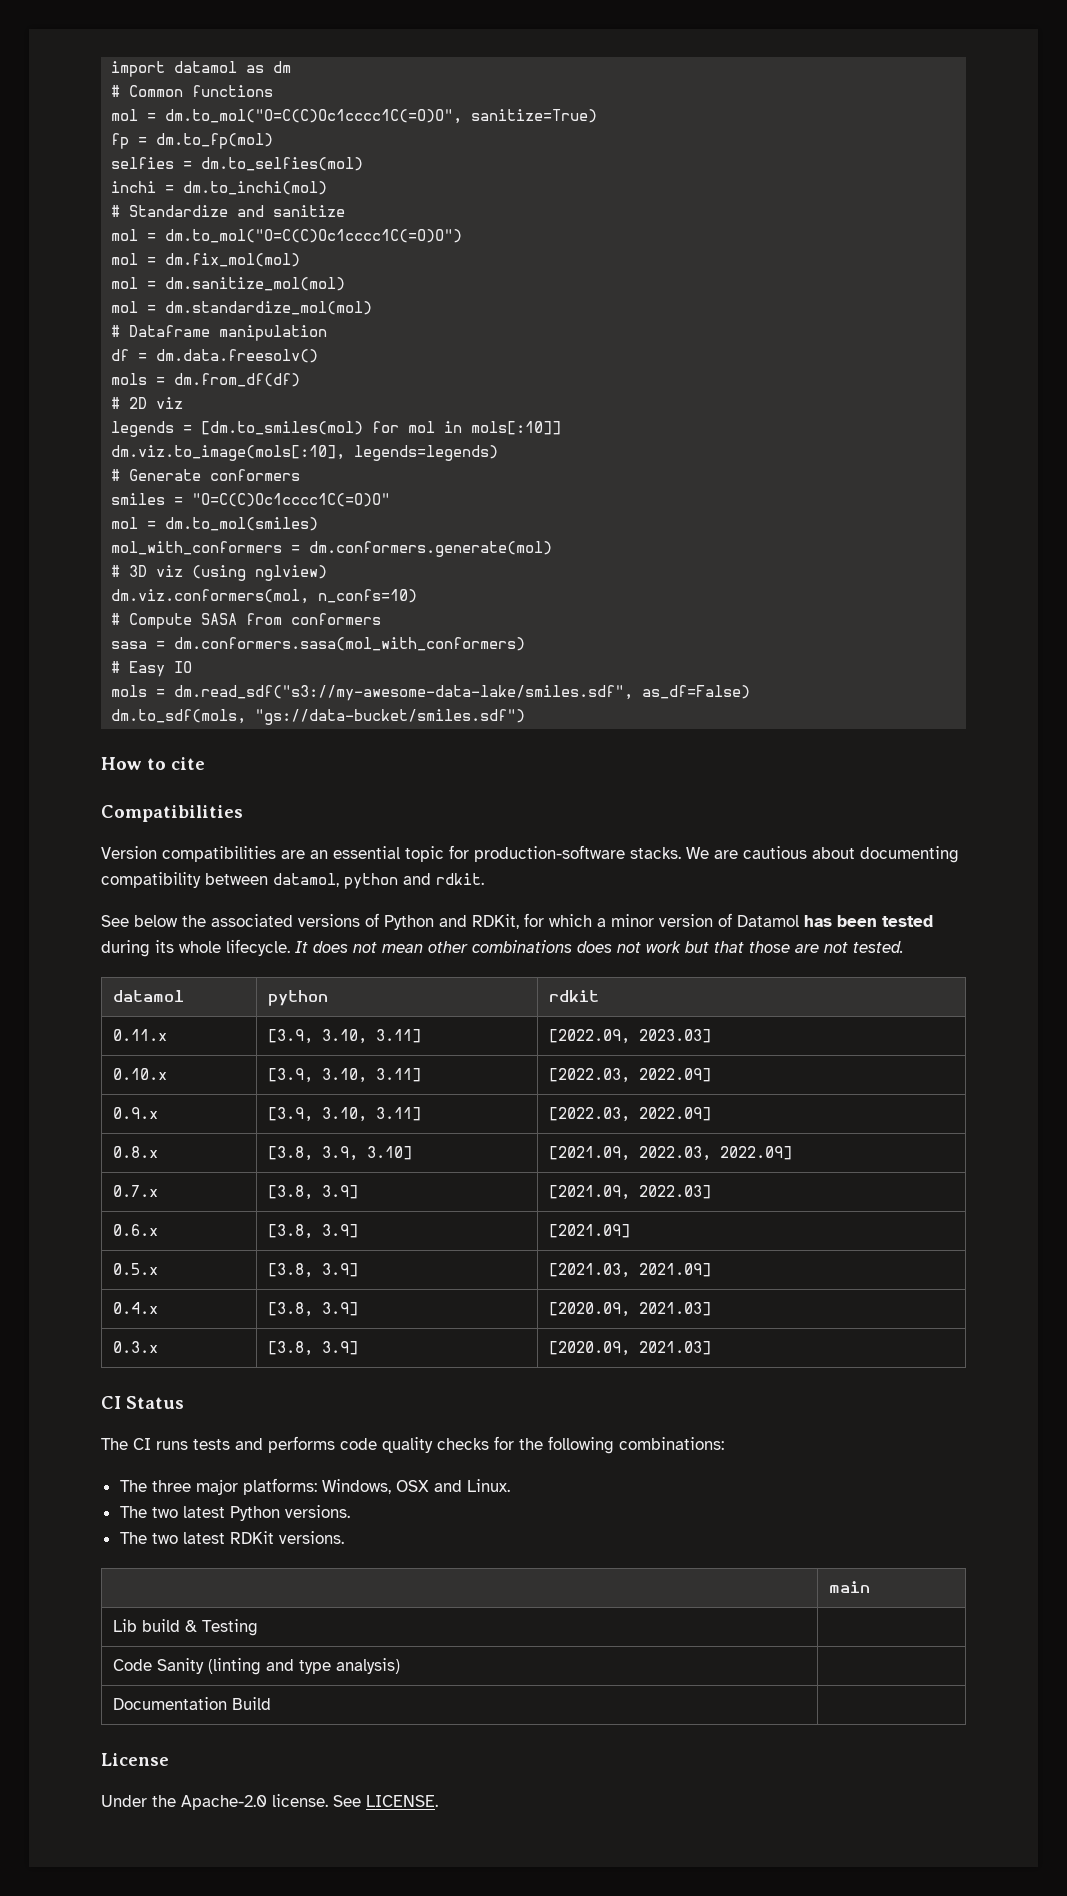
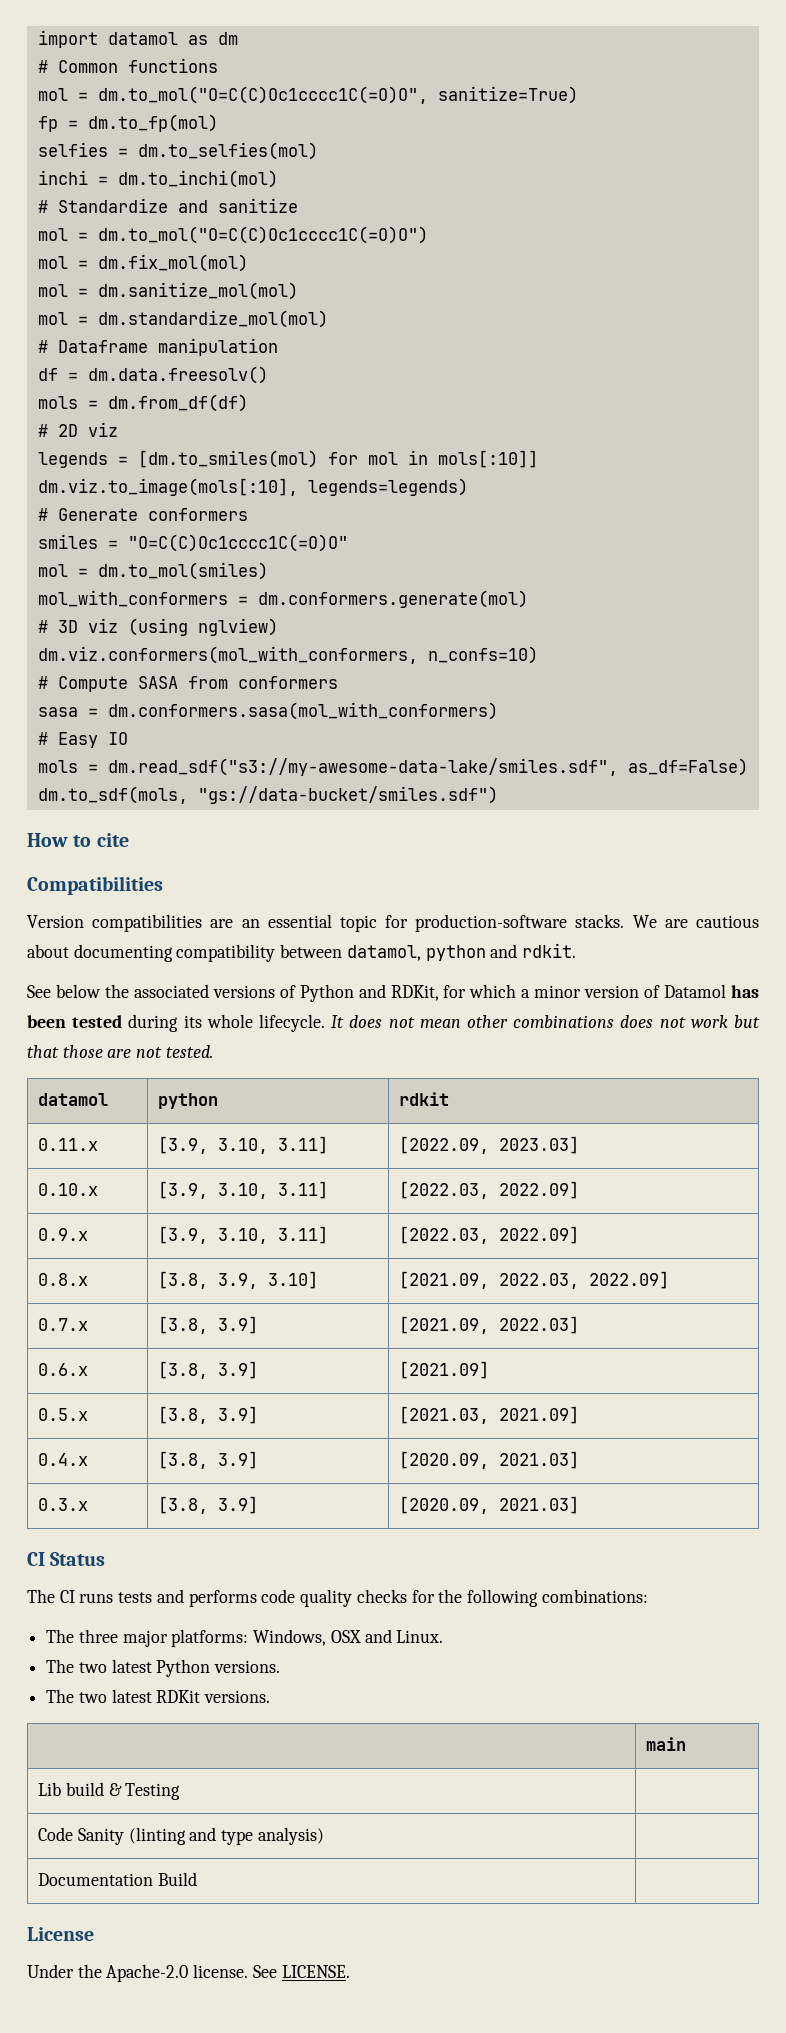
- dm.viz.conformers(mol, n_confs=10)
+ dm.viz.conformers(mol_with_conformers, n_confs=10)

